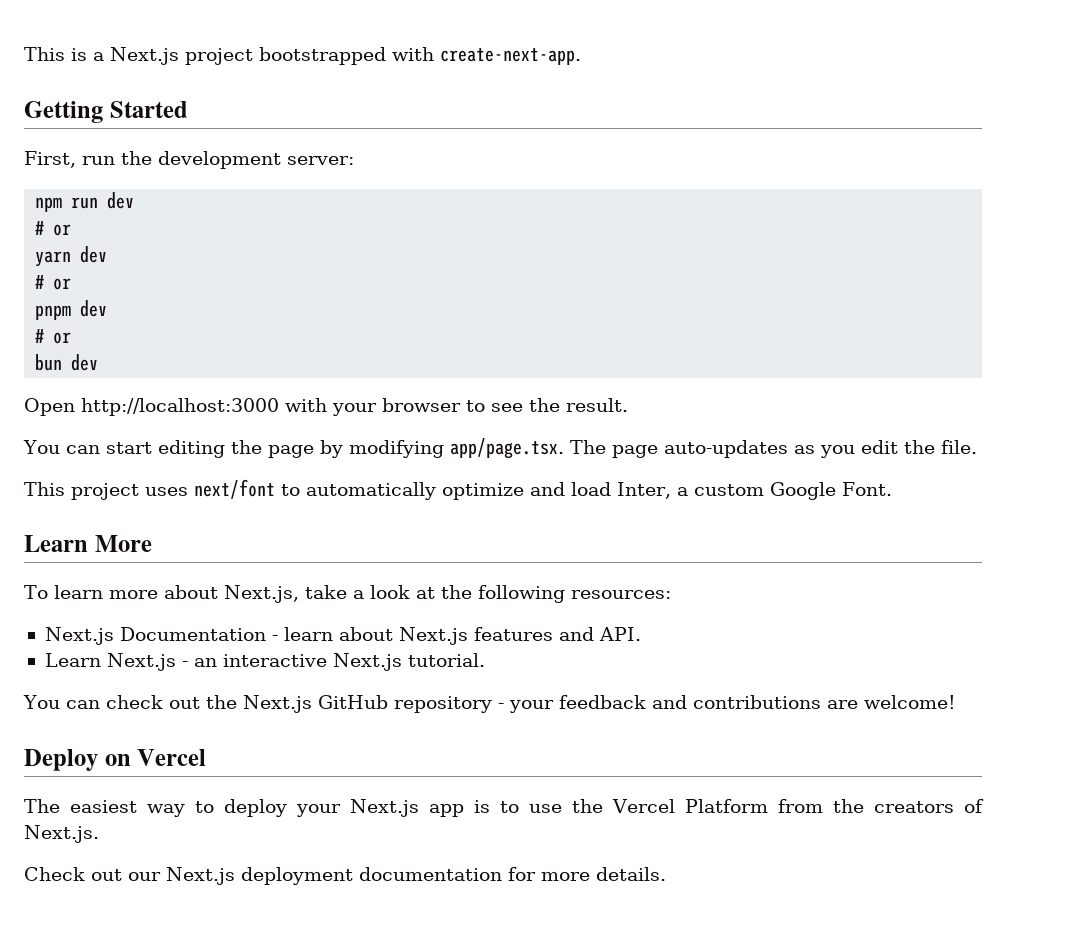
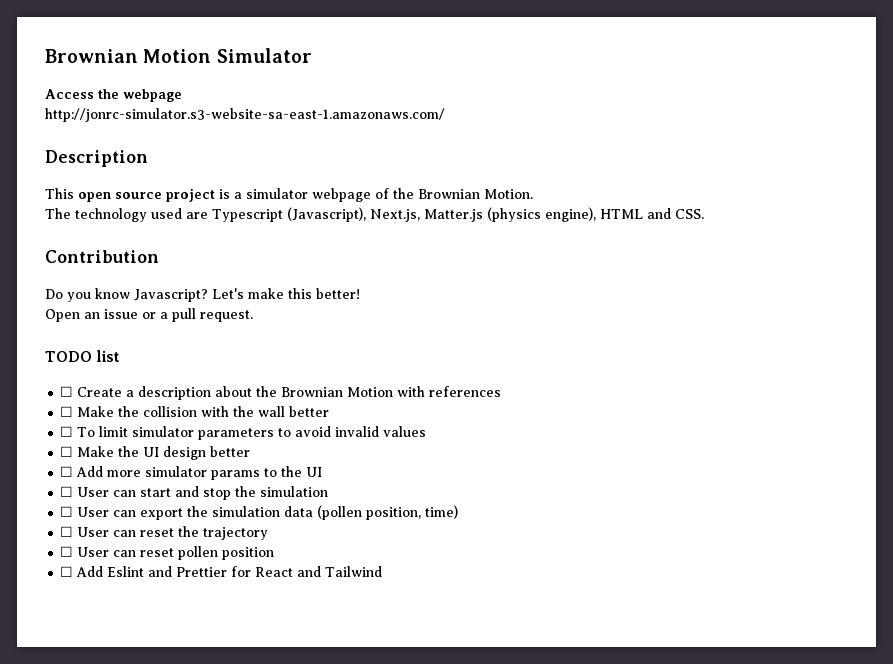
- This is a Next.js project bootstrapped with create-next-app.
- Getting Started
- First, run the development server:
- npm run dev
- # or
- yarn dev
- # or
- pnpm dev
- # or
- bun dev
- Open http://localhost:3000 with your browser to see the result.
- You can start editing the page by modifying app/page.tsx. The page auto-updates as you edit the file.
- This project uses next/font to automatically optimize and load Inter, a custom Google Font.
- Learn More
- To learn more about Next.js, take a look at the following resources:
- Next.js Documentation - learn about Next.js features and API.
- Learn Next.js - an interactive Next.js tutorial.
- You can check out the Next.js GitHub repository - your feedback and contributions are welcome!
- Deploy on Vercel
- The easiest way to deploy your Next.js app is to use the Vercel Platform from the creators of Next.js.
- Check out our Next.js deployment documentation for more details.
+ Brownian Motion Simulator
+ Access the webpage
+ http://jonrc-simulator.s3-website-sa-east-1.amazonaws.com/
+ Description
+ This open source project is a simulator webpage of the Brownian Motion.
+ The technology used are Typescript (Javascript), Next.js, Matter.js (physics engine), HTML and CSS.
+ Contribution
+ Do you know Javascript? Let's make this better!
+ Open an issue or a pull request.
+ TODO list
+ ☐ Create a description about the Brownian Motion with references
+ ☐ Make the collision with the wall better
+ ☐ To limit simulator parameters to avoid invalid values
+ ☐ Make the UI design better
+ ☐ Add more simulator params to the UI
+ ☐ User can start and stop the simulation
+ ☐ User can export the simulation data (pollen position, time)
+ ☐ User can reset the trajectory
+ ☐ User can reset pollen position
+ ☐ Add Eslint and Prettier for React and Tailwind

